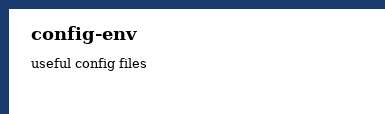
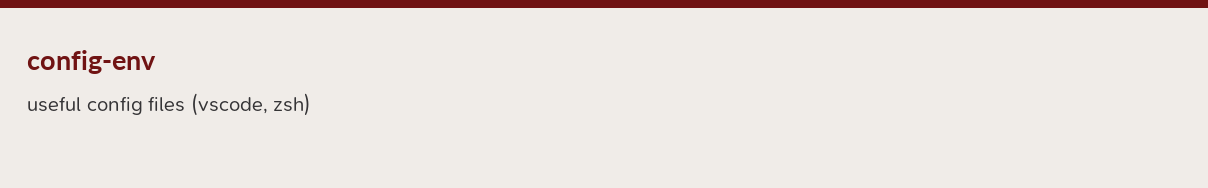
- useful config files
+ useful config files (vscode, zsh)

